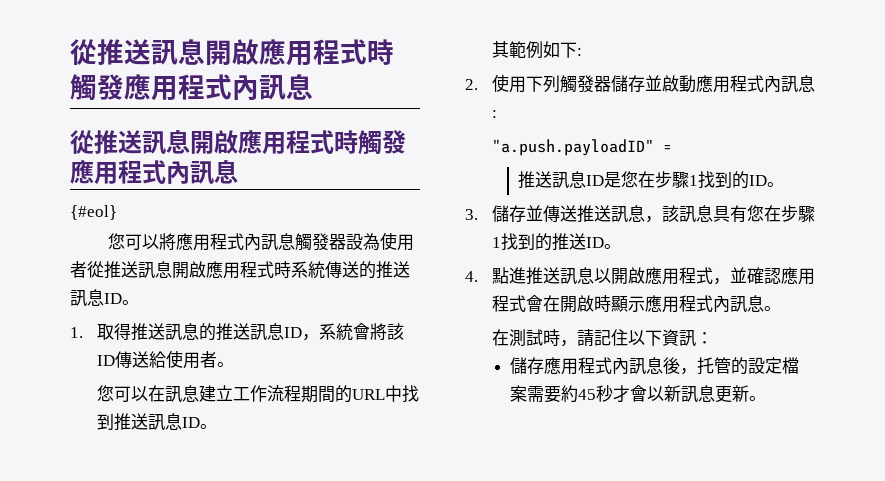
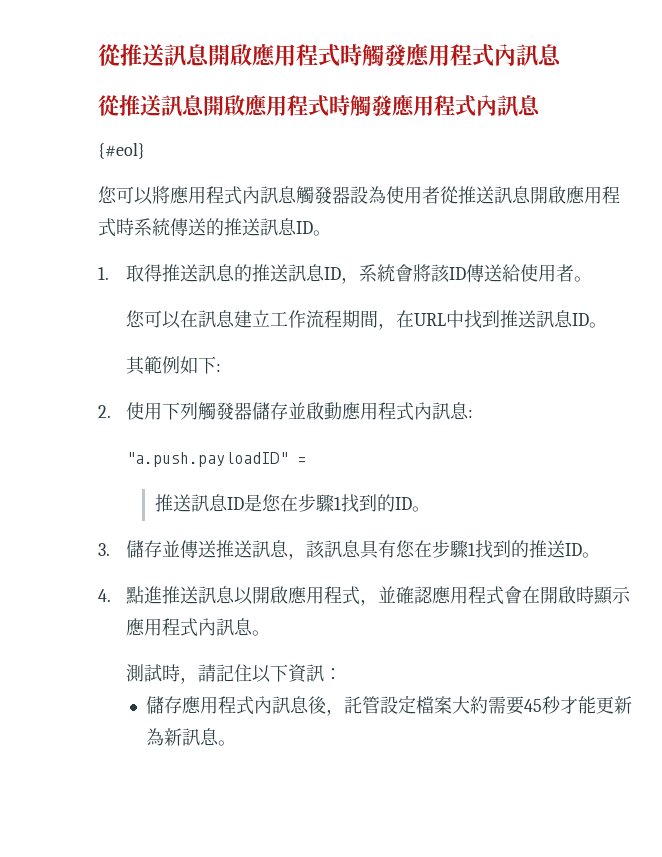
- 您可以在訊息建立工作流程期間的URL中找到推送訊息ID。
+ 您可以在訊息建立工作流程期間，在URL中找到推送訊息ID。
- 在測試時，請記住以下資訊：
+ 測試時，請記住以下資訊：
- 儲存應用程式內訊息後，托管的設定檔案需要約45秒才會以新訊息更新。
+ 儲存應用程式內訊息後，託管設定檔案大約需要45秒才能更新為新訊息。

